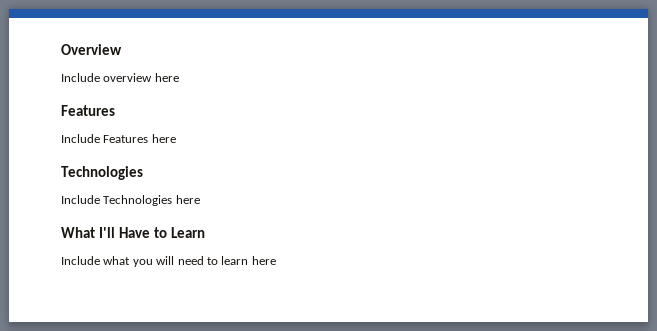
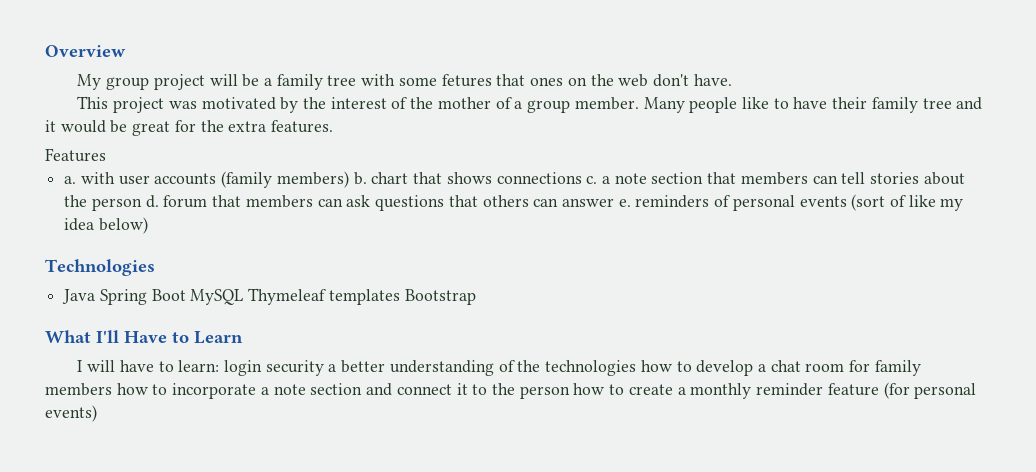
- Include overview here
+ My group project will be a family tree with some fetures that ones on the web don't have.
+ This project was motivated by the interest of the mother of a group member. Many people like to have their family tree and it would be great for the extra features.
  Features
- Include Features here
+ a. with user accounts (family members) b. chart that shows connections c. a note section that members can tell stories about the person d. forum that members can ask questions that others can answer e. reminders of personal events (sort of like my idea below)
  Technologies
- Include Technologies here
+ Java Spring Boot MySQL Thymeleaf templates Bootstrap
- Include what you will need to learn here
+ I will have to learn: login security a better understanding of the technologies how to develop a chat room for family members how to incorporate a note section and connect it to the person how to create a monthly reminder feature (for personal events)

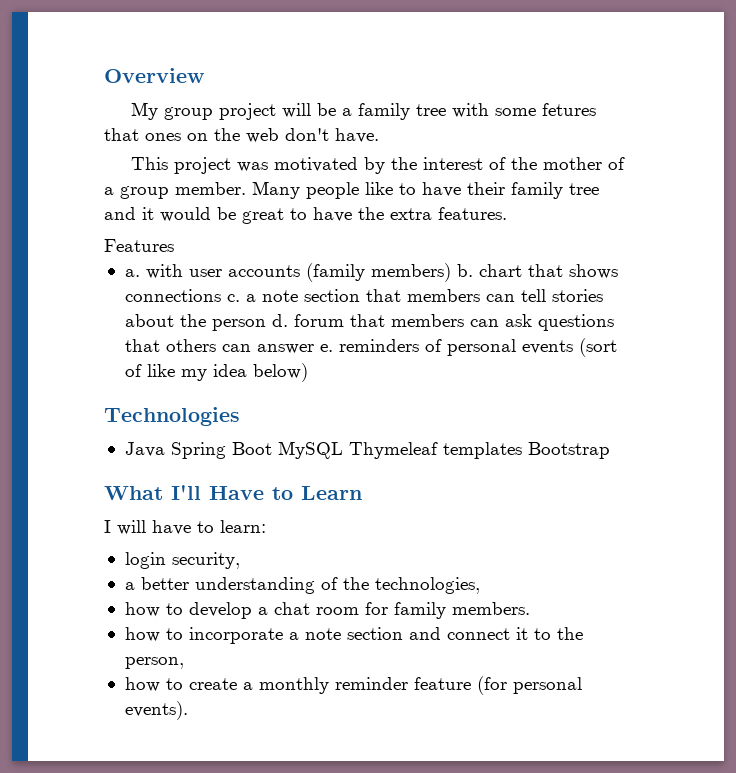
- Many people like to have their family tree and it would be great for the extra features.
+ Many people like to have their family tree and it would be great to have the extra features.
- I will have to learn: login security a better understanding of the technologies how to develop a chat room for family members how to incorporate a note section and connect it to the person how to create a monthly reminder feature (for personal events)
+ I will have to learn:
+ login security,
+ a better understanding of the technologies,
+ how to develop a chat room for family members.
+ how to incorporate a note section and connect it to the person,
+ how to create a monthly reminder feature (for personal events).

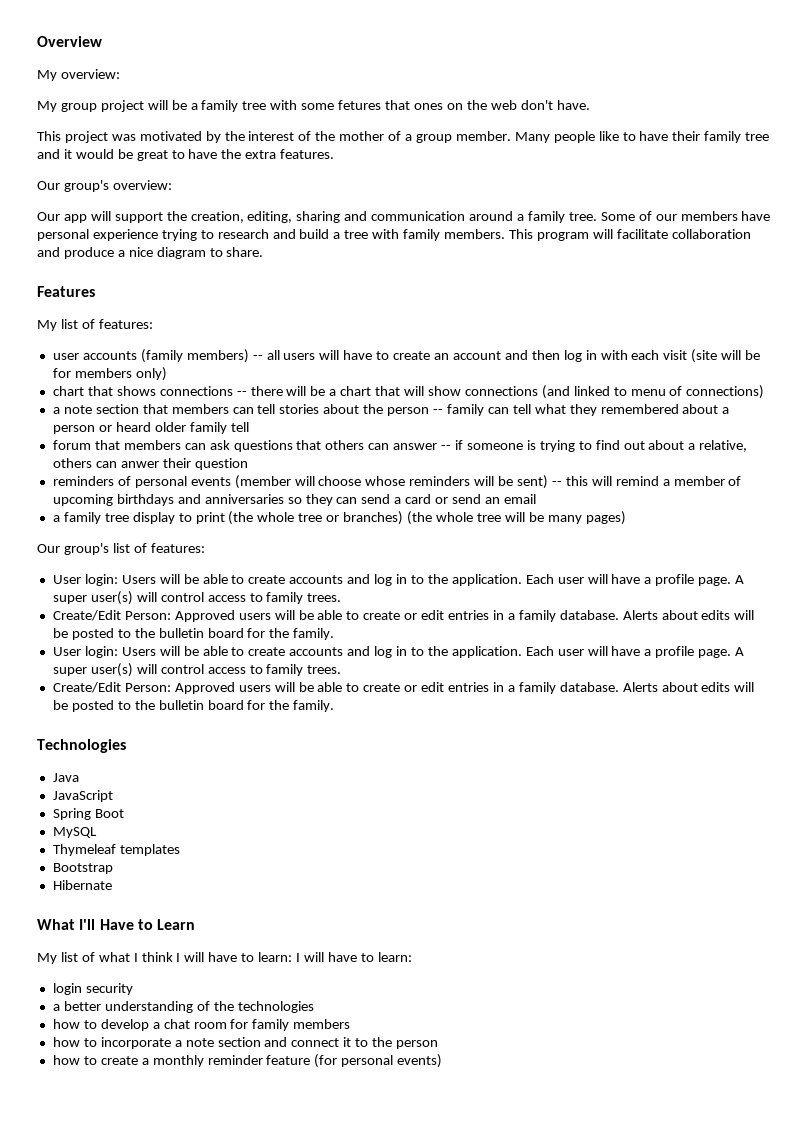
+ My overview:
+ Our group's overview:
+ Our app will support the creation, editing, sharing and communication around a family tree. Some of our members have personal experience trying to research and build a tree with family members. This program will facilitate collaboration and produce a nice diagram to share.
  Features
- a. with user accounts (family members) b. chart that shows connections c. a note section that members can tell stories about the person d. forum that members can ask questions that others can answer e. reminders of personal events (sort of like my idea below)
+ My list of features:
+ user accounts (family members) -- all users will have to create an account and then log in with each visit (site will be for members only)
+ chart that shows connections -- there will be a chart that will show connections (and linked to menu of connections)
+ a note section that members can tell stories about the person -- family can tell what they remembered about a person or heard older family tell
+ forum that members can ask questions that others can answer -- if someone is trying to find out about a relative, others can anwer their question
+ reminders of personal events (member will choose whose reminders will be sent) -- this will remind a member of upcoming birthdays and anniversaries so they can send a card or send an email
+ a family tree display to print (the whole tree or branches) (the whole tree will be many pages)
+ Our group's list of features:
+ User login: Users will be able to create accounts and log in to the application. Each user will have a profile page. A super user(s) will control access to family trees.
+ Create/Edit Person: Approved users will be able to create or edit entries in a family database. Alerts about edits will be posted to the bulletin board for the family.
+ User login: Users will be able to create accounts and log in to the application. Each user will have a profile page. A super user(s) will control access to family trees.
+ Create/Edit Person: Approved users will be able to create or edit entries in a family database. Alerts about edits will be posted to the bulletin board for the family.
- Java Spring Boot MySQL Thymeleaf templates Bootstrap
+ Java
+ JavaScript
+ Spring Boot
+ MySQL
+ Thymeleaf templates
+ Bootstrap
+ Hibernate
- I will have to learn:
+ My list of what I think I will have to learn: I will have to learn:
- login security,
+ login security
- a better understanding of the technologies,
+ a better understanding of the technologies
- how to develop a chat room for family members.
+ how to develop a chat room for family members
- how to incorporate a note section and connect it to the person,
+ how to incorporate a note section and connect it to the person
- how to create a monthly reminder feature (for personal events).
+ how to create a monthly reminder feature (for personal events)

